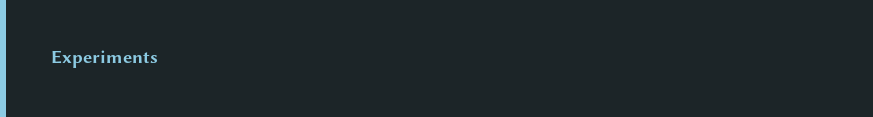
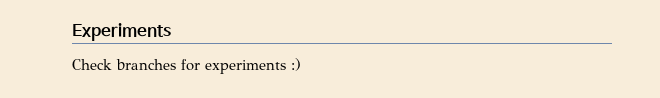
+ Check branches for experiments :)

